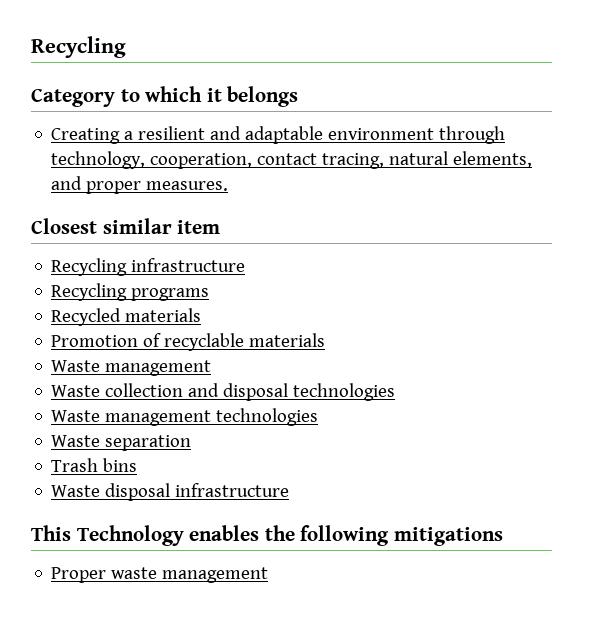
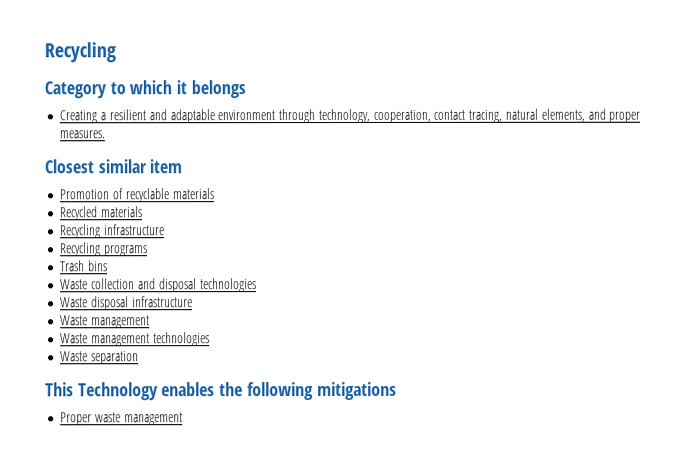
+ Promotion of recyclable materials
+ Recycled materials
  Recycling infrastructure
  Recycling programs
- Recycled materials
- Promotion of recyclable materials
- Waste management
+ Trash bins
+ Waste disposal infrastructure
+ Waste management
- Trash bins
- Waste disposal infrastructure

